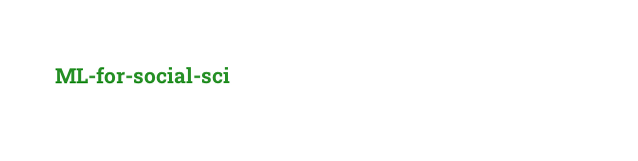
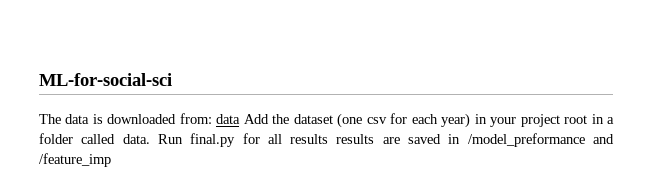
+ The data is downloaded from: data Add the dataset (one csv for each year) in your project root in a folder called data. Run final.py for all results results are saved in /model_preformance and /feature_imp

